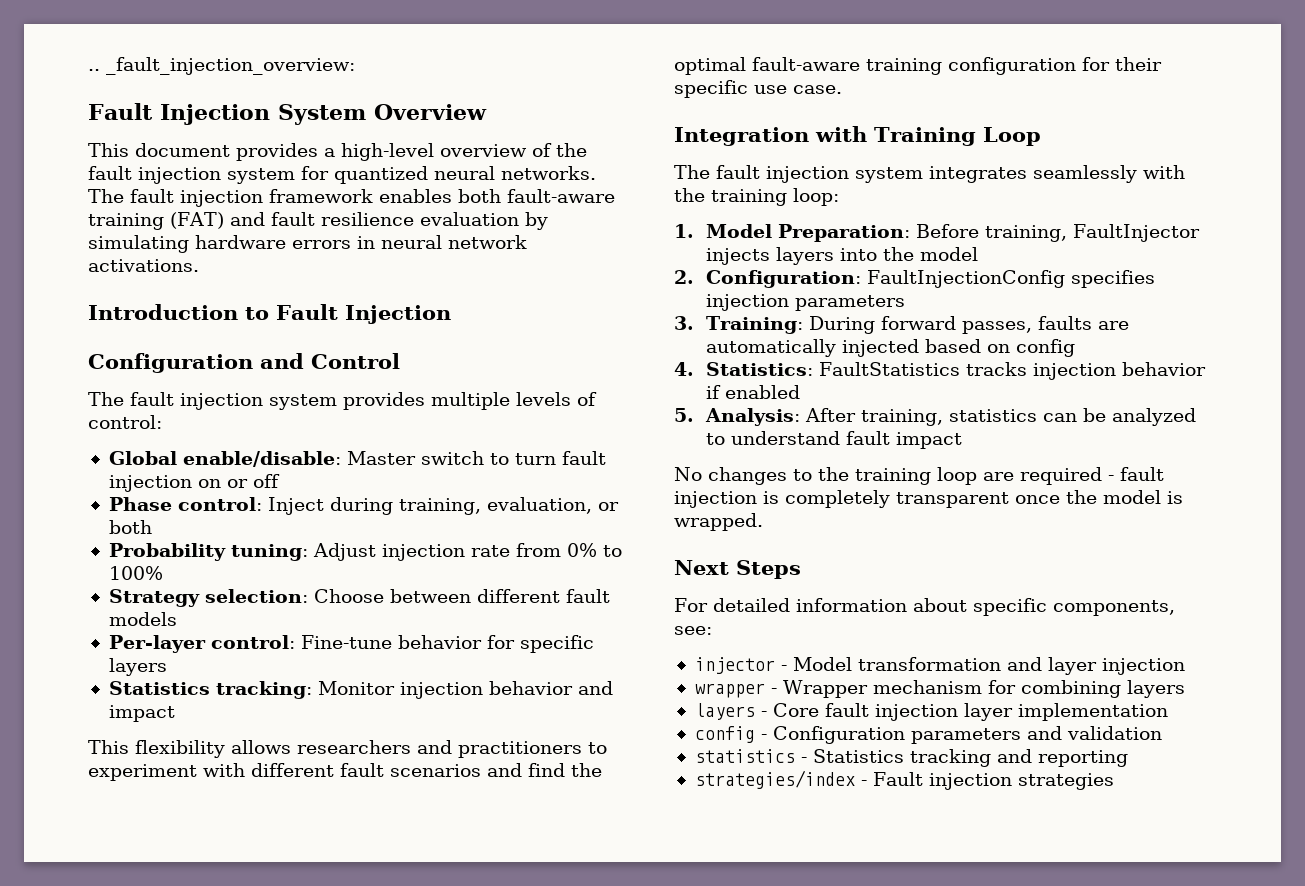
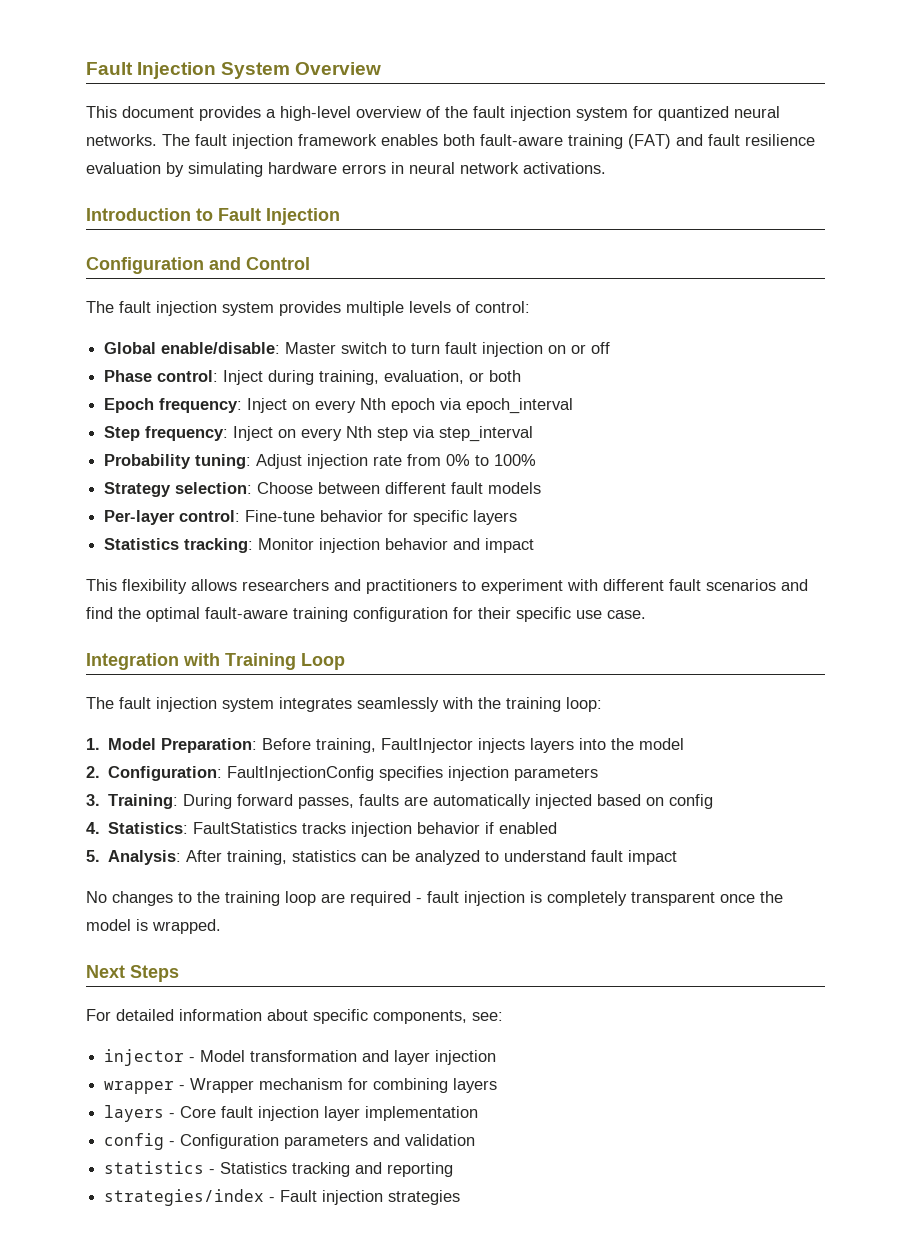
- .. _fault_injection_overview:
+ Epoch frequency: Inject on every Nth epoch via epoch_interval
+ Step frequency: Inject on every Nth step via step_interval

